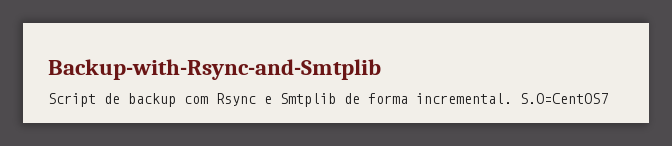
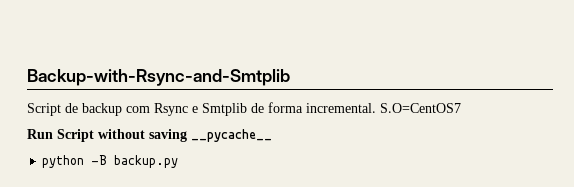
+ Run Script without saving __pycache__
+ python -B backup.py

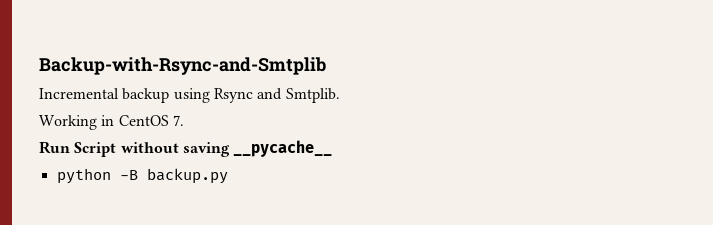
- Script de backup com Rsync e Smtplib de forma incremental. S.O=CentOS7
+ Incremental backup using Rsync and Smtplib.
+ Working in CentOS 7.

